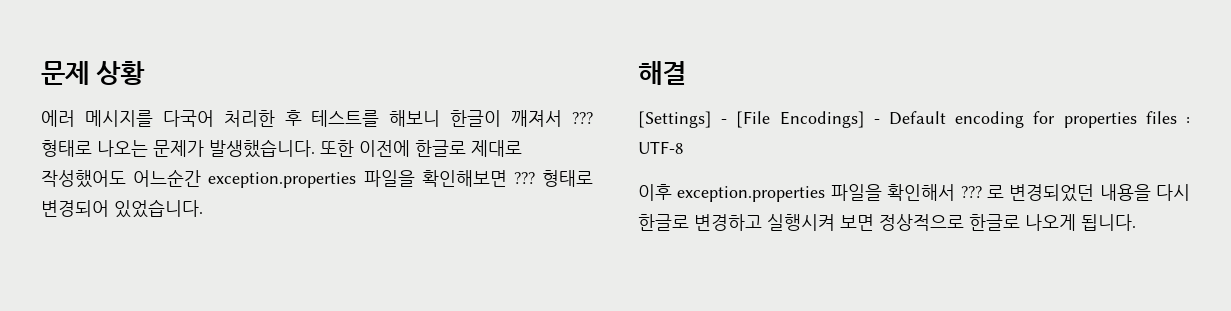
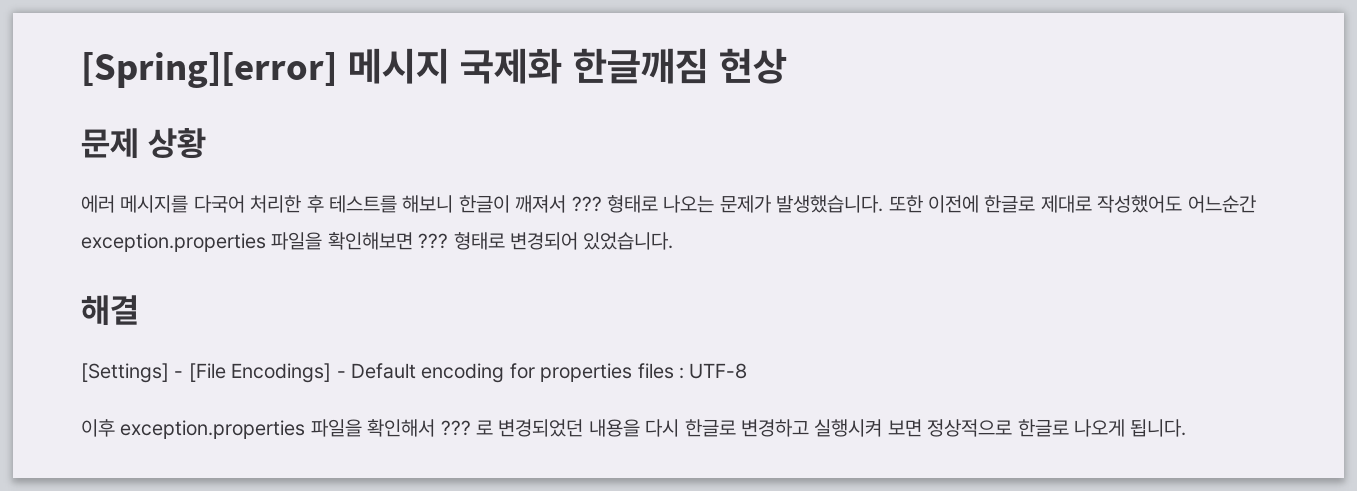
+ [Spring][error] 메시지 국제화 한글깨짐 현상

